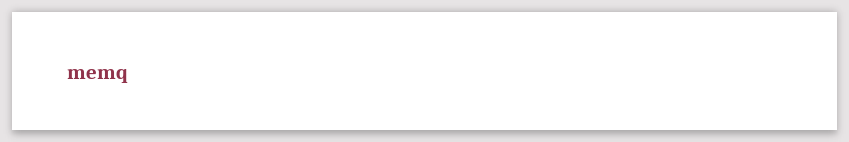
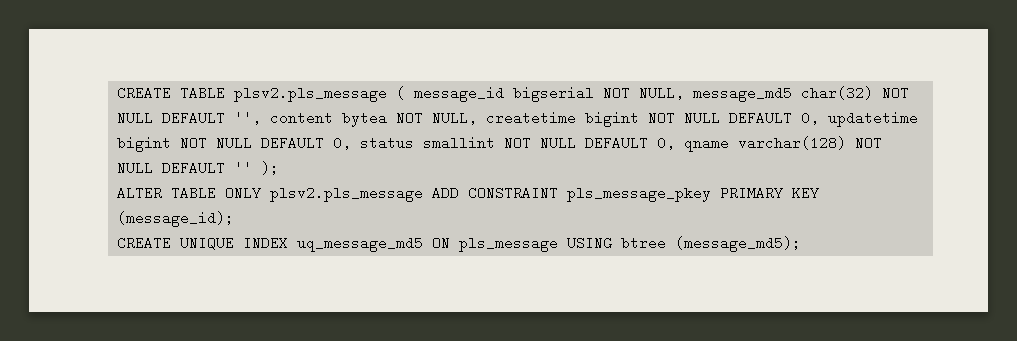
- memq
+ CREATE TABLE plsv2.pls_message ( message_id bigserial NOT NULL, message_md5 char(32) NOT NULL DEFAULT '', content bytea NOT NULL, createtime bigint NOT NULL DEFAULT 0, updatetime bigint NOT NULL DEFAULT 0, status smallint NOT NULL DEFAULT 0, qname varchar(128) NOT NULL DEFAULT '' );
+ ALTER TABLE ONLY plsv2.pls_message ADD CONSTRAINT pls_message_pkey PRIMARY KEY (message_id);
+ CREATE UNIQUE INDEX uq_message_md5 ON pls_message USING btree (message_md5);

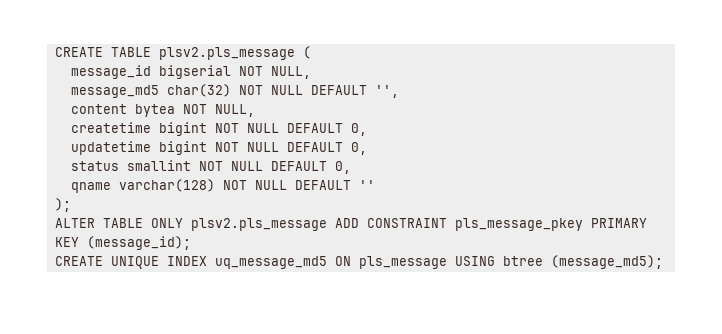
- CREATE TABLE plsv2.pls_message ( message_id bigserial NOT NULL, message_md5 char(32) NOT NULL DEFAULT '', content bytea NOT NULL, createtime bigint NOT NULL DEFAULT 0, updatetime bigint NOT NULL DEFAULT 0, status smallint NOT NULL DEFAULT 0, qname varchar(128) NOT NULL DEFAULT '' );
+ CREATE TABLE plsv2.pls_message (
+ message_id bigserial NOT NULL,
+ message_md5 char(32) NOT NULL DEFAULT '',
+ content bytea NOT NULL,
+ createtime bigint NOT NULL DEFAULT 0,
+ updatetime bigint NOT NULL DEFAULT 0,
+ status smallint NOT NULL DEFAULT 0,
+ qname varchar(128) NOT NULL DEFAULT ''
+ );

